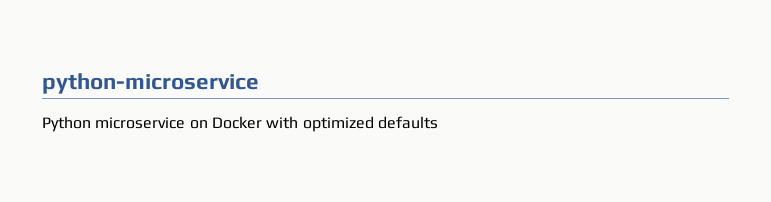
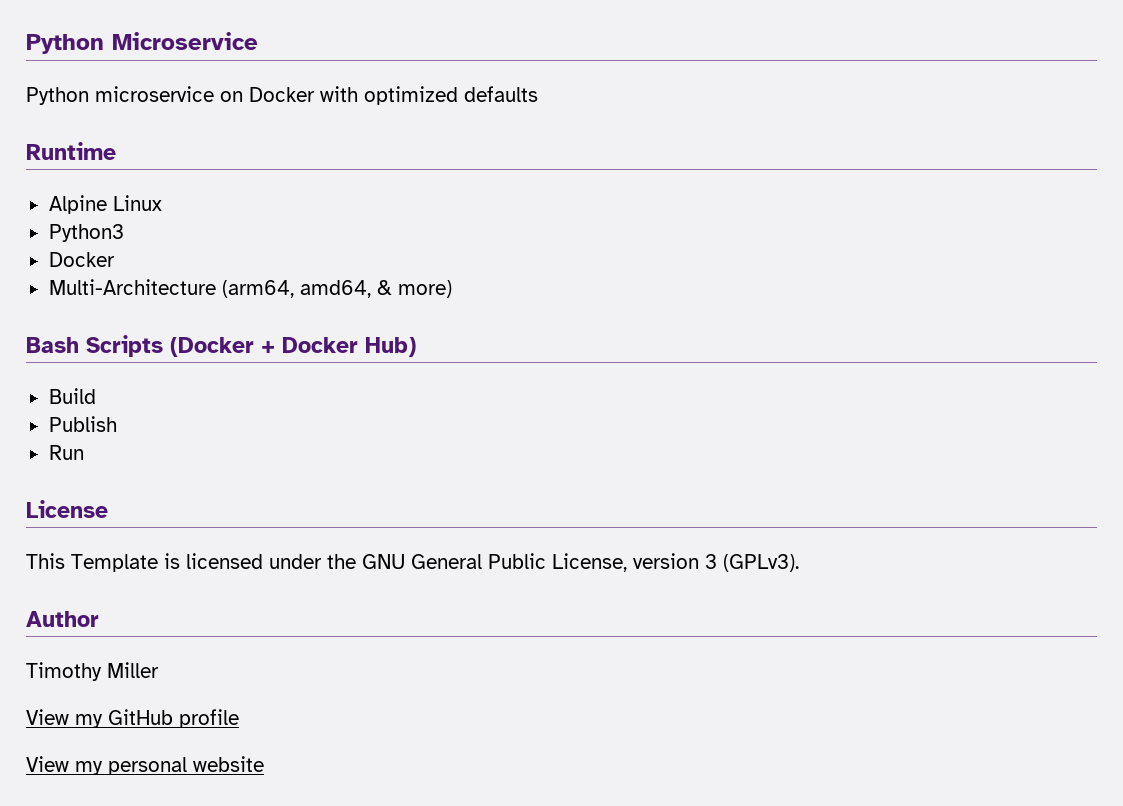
- python-microservice
+ Python Microservice
+ Runtime
+ Alpine Linux
+ Python3
+ Docker
+ Multi-Architecture (arm64, amd64, & more)
+ Bash Scripts (Docker + Docker Hub)
+ Build
+ Publish
+ Run
+ License
+ This Template is licensed under the GNU General Public License, version 3 (GPLv3).
+ Author
+ Timothy Miller
+ View my GitHub profile
+ View my personal website

